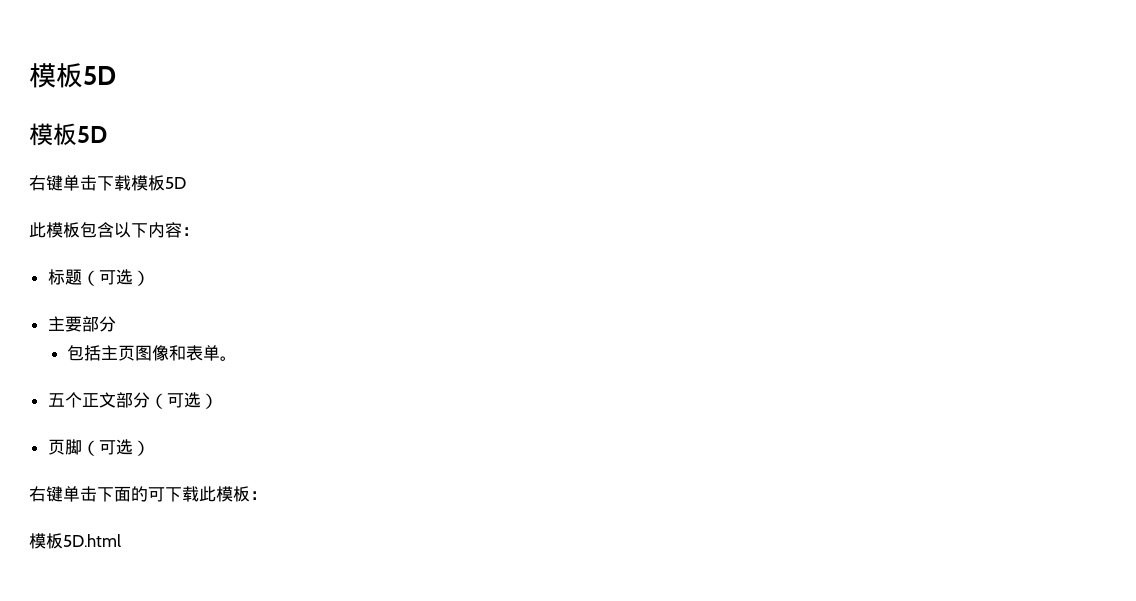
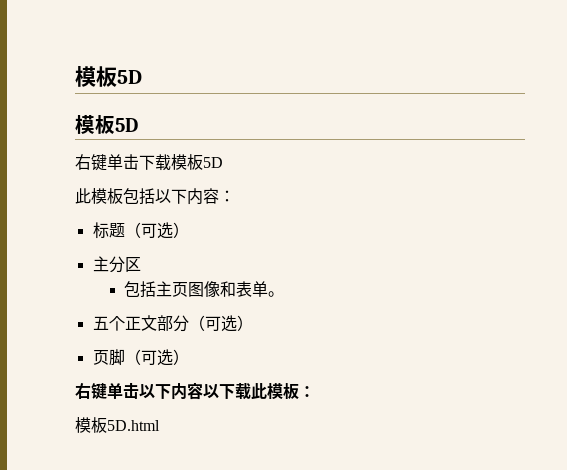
- 此模板包含以下内容：
+ 此模板包括以下内容：
- 主要部分
+ 主分区
- 右键单击下面的可下载此模板：
+ 右键单击以下内容以下载此模板：

